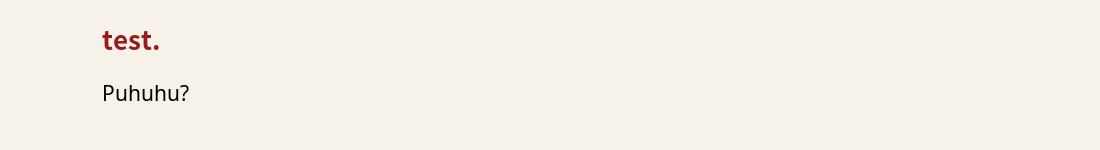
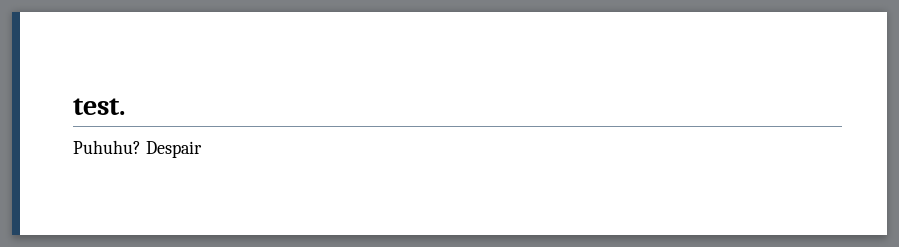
+ Despair

